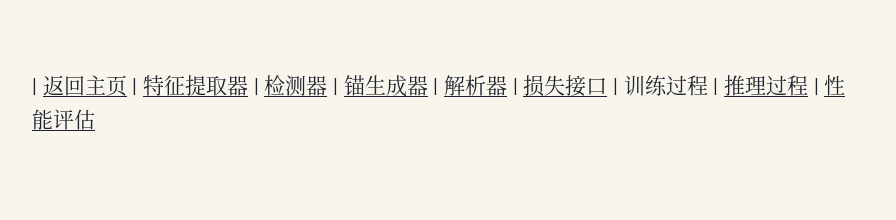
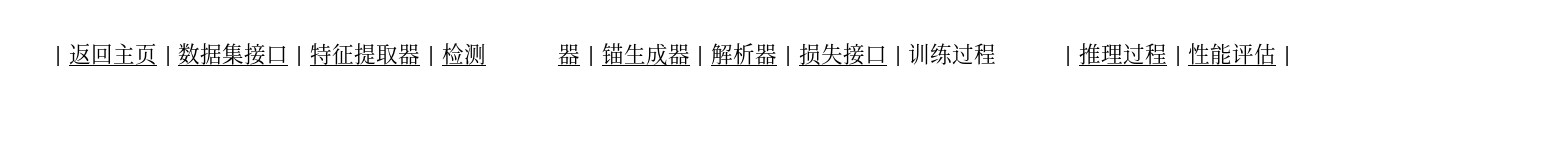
- | 返回主页 | 特征提取器 | 检测器 | 锚生成器 | 解析器 | 损失接口 | 训练过程 | 推理过程 | 性能评估
+ | 返回主页 | 数据集接口 | 特征提取器 | 检测器 | 锚生成器 | 解析器 | 损失接口 | 训练过程 | 推理过程 | 性能评估 |

